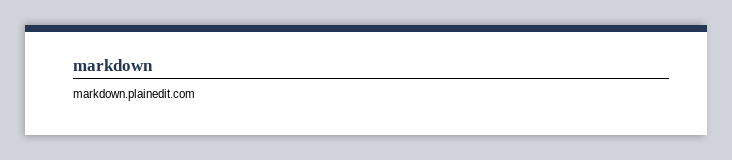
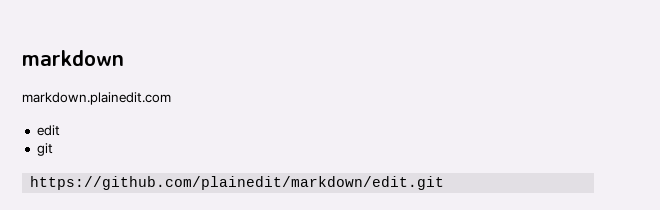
+ edit
+ git
+ https://github.com/plainedit/markdown/edit.git

